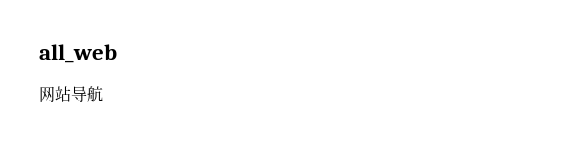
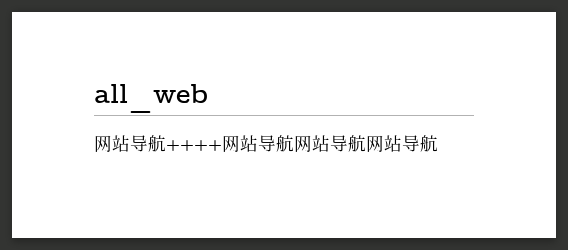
- 网站导航
+ 网站导航++++网站导航网站导航网站导航

